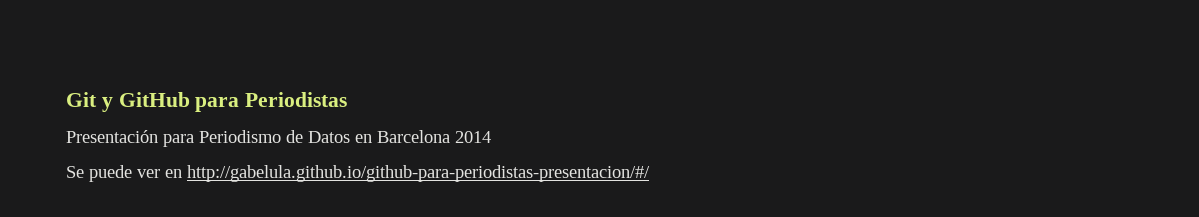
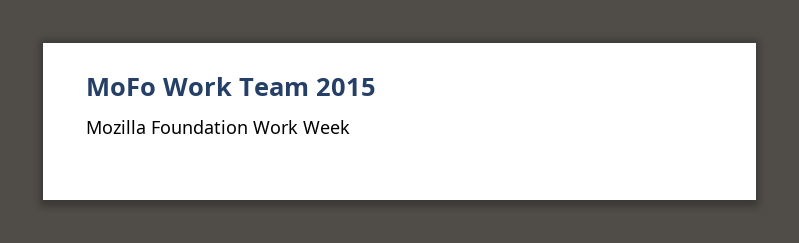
- Git y GitHub para Periodistas
- Presentación para Periodismo de Datos en Barcelona 2014
- Se puede ver en http://gabelula.github.io/github-para-periodistas-presentacion/#/
+ MoFo Work Team 2015
+ Mozilla Foundation Work Week

